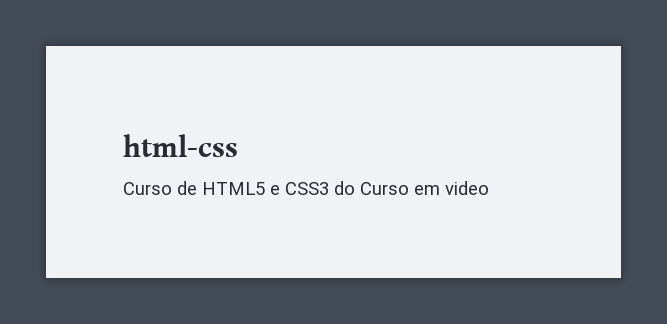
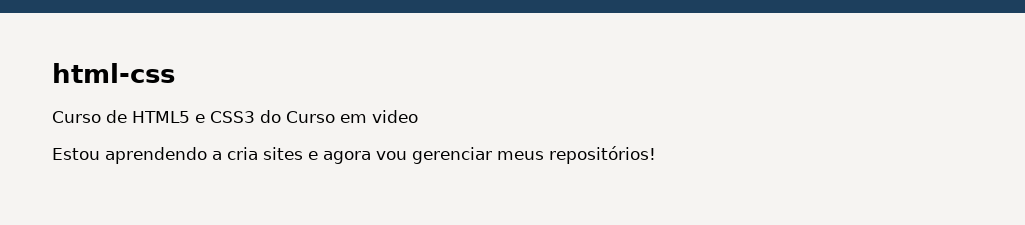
+ Estou aprendendo a cria sites e agora vou gerenciar meus repositórios!

